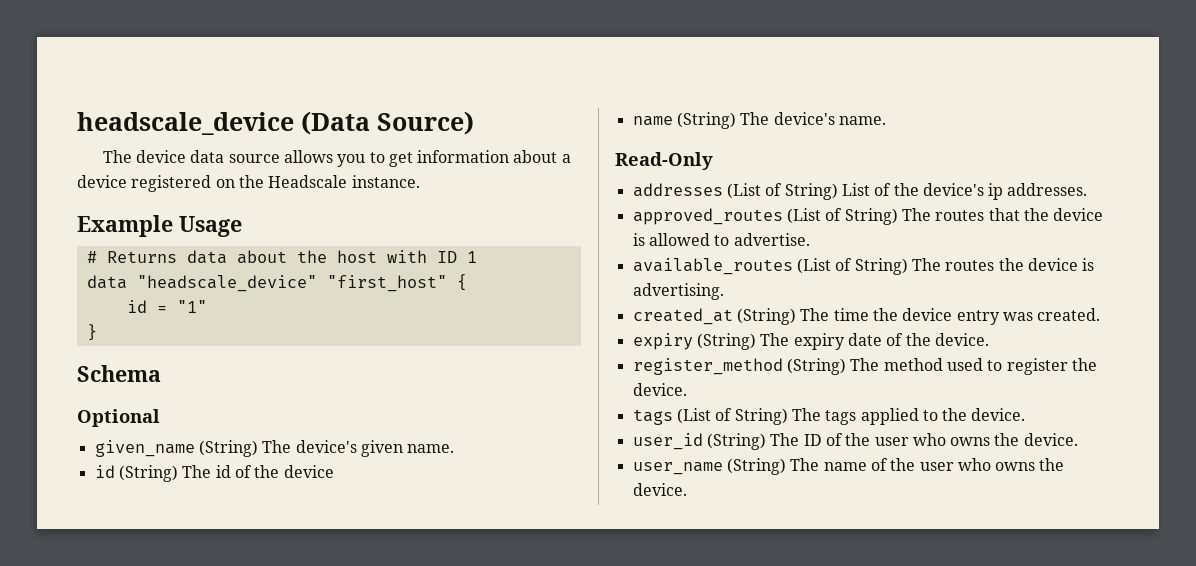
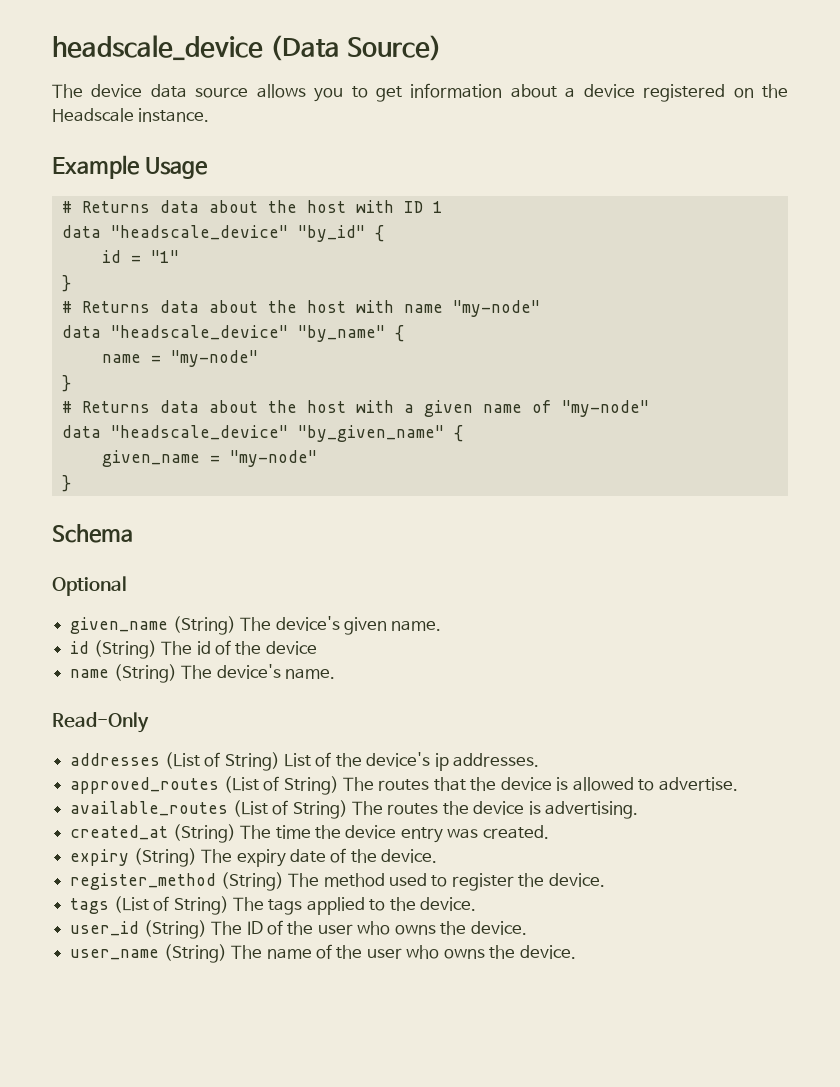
- data "headscale_device" "first_host" {
+ data "headscale_device" "by_id" {
+ # Returns data about the host with name "my-node"
+ data "headscale_device" "by_name" {
+ name = "my-node"
+ }
+ # Returns data about the host with a given name of "my-node"
+ data "headscale_device" "by_given_name" {
+ given_name = "my-node"
+ }

